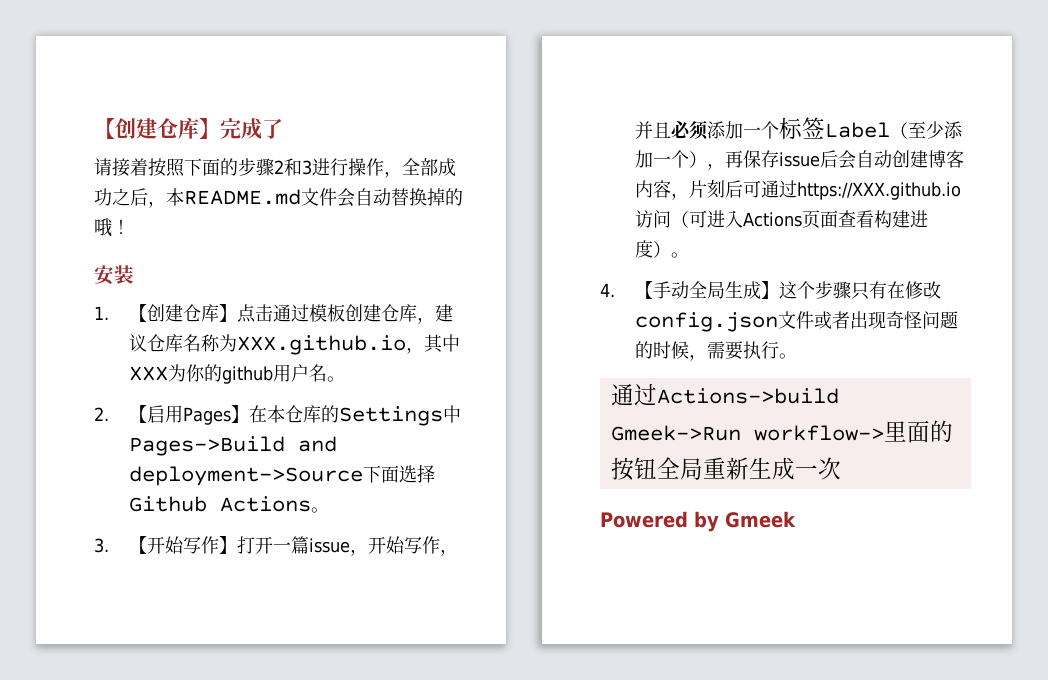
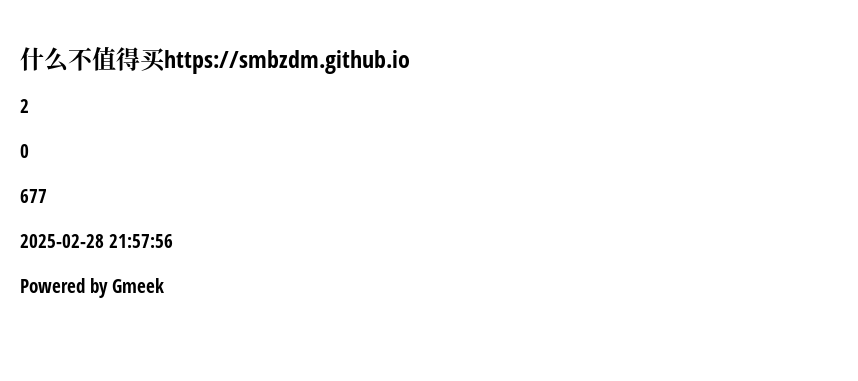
- 【创建仓库】完成了
- 请接着按照下面的步骤2和3进行操作，全部成功之后，本README.md文件会自动替换掉的哦！
- 安装
- 1.【创建仓库】点击通过模板创建仓库，建议仓库名称为XXX.github.io，其中XXX为你的github用户名。
- 2.【启用Pages】在本仓库的Settings中Pages->Build and deployment->Source下面选择Github Actions。
- 3.【开始写作】打开一篇issue，开始写作，并且必须添加一个标签Label（至少添加一个），再保存issue后会自动创建博客内容，片刻后可通过https://XXX.github.io访问（可进入Actions页面查看构建进度）。
- 4.【手动全局生成】这个步骤只有在修改config.json文件或者出现奇怪问题的时候，需要执行。
- 通过Actions->build Gmeek->Run workflow->里面的按钮全局重新生成一次
+ 什么不值得买https://smbzdm.github.io
+ 2
+ 0
+ 677
+ 2025-02-28 21:57:56

